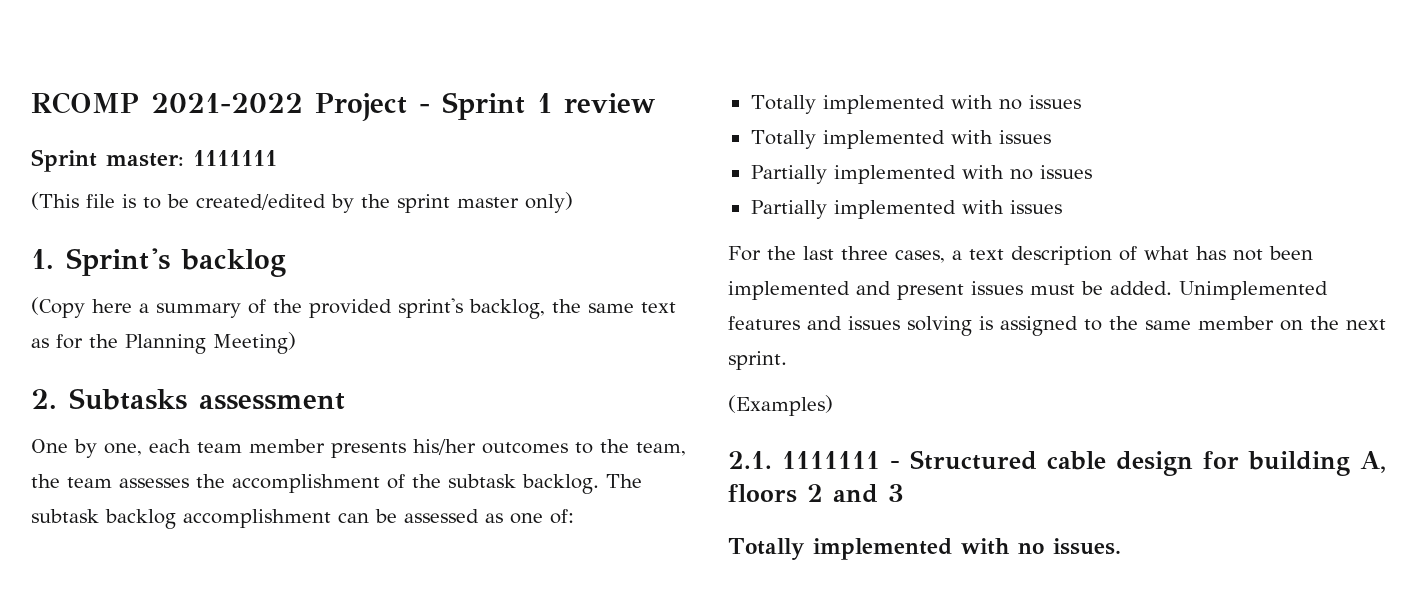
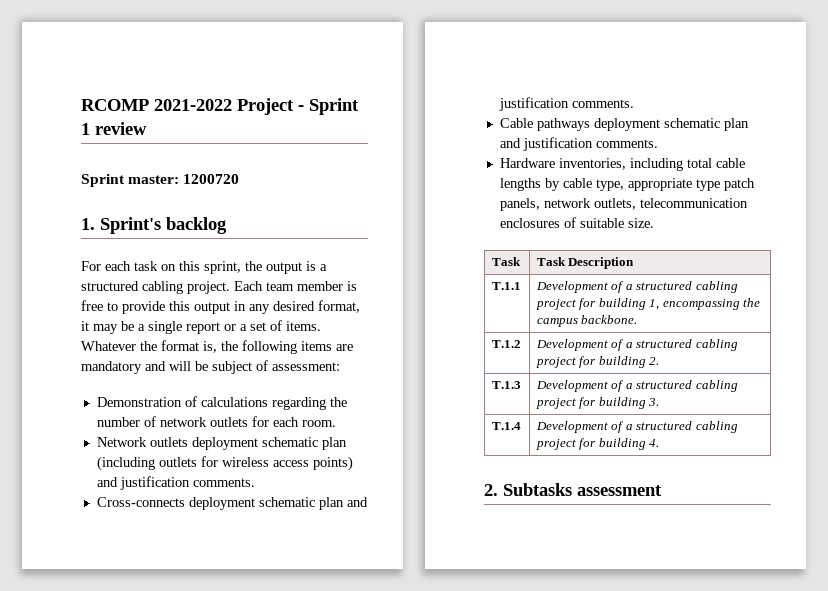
- Sprint master: 1111111
- (This file is to be created/edited by the sprint master only)
+ Sprint master: 1200720
  1. Sprint's backlog
- (Copy here a summary of the provided sprint's backlog, the same text as for the Planning Meeting)
+ For each task on this sprint, the output is a structured cabling project. Each team member is free to provide this output in any desired format, it may be a single report or a set of items. Whatever the format is, the following items are mandatory and will be subject of assessment:
+ Demonstration of calculations regarding the number of network outlets for each room.
+ Network outlets deployment schematic plan (including outlets for wireless access points) and justification comments.
+ Cross-connects deployment schematic plan and justification comments.
+ Cable pathways deployment schematic plan and justification comments.
+ Hardware inventories, including total cable lengths by cable type, appropriate type patch panels, network outlets, telecommunication enclosures of suitable size.
+ Task | Task Description
+ T.1.1 | Development of a structured cabling project for building 1, encompassing the campus backbone.
+ T.1.2 | Development of a structured cabling project for building 2.
+ T.1.3 | Development of a structured cabling project for building 3.
+ T.1.4 | Development of a structured cabling project for building 4.
  2. Subtasks assessment
- One by one, each team member presents his/her outcomes to the team, the team assesses the accomplishment of the subtask backlog. The subtask backlog accomplishment can be assessed as one of:
- Totally implemented with no issues
- Totally implemented with issues
- Partially implemented with no issues
- Partially implemented with issues
- For the last three cases, a text description of what has not been implemented and present issues must be added. Unimplemented features and issues solving is assigned to the same member on the next sprint.
- (Examples)
- 2.1. 1111111 - Structured cable design for building A, floors 2 and 3
- Totally implemented with no issues.

